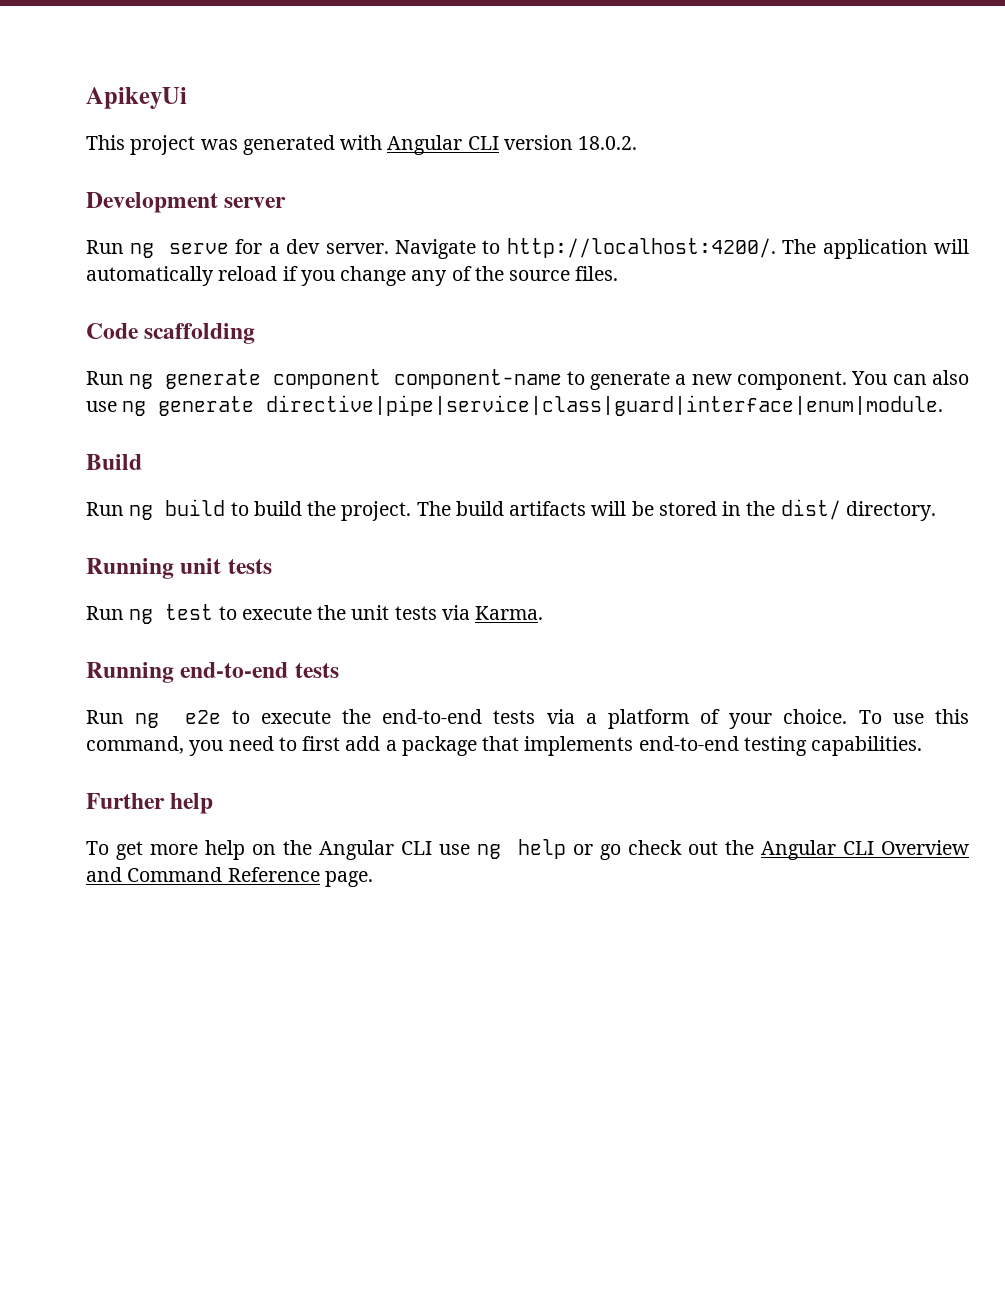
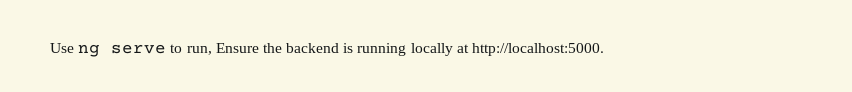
- ApikeyUi
- This project was generated with Angular CLI version 18.0.2.
- Development server
- Run ng serve for a dev server. Navigate to http://localhost:4200/. The application will automatically reload if you change any of the source files.
- Code scaffolding
- Run ng generate component component-name to generate a new component. You can also use ng generate directive|pipe|service|class|guard|interface|enum|module.
- Build
- Run ng build to build the project. The build artifacts will be stored in the dist/ directory.
- Running unit tests
- Run ng test to execute the unit tests via Karma.
- Running end-to-end tests
- Run ng e2e to execute the end-to-end tests via a platform of your choice. To use this command, you need to first add a package that implements end-to-end testing capabilities.
- Further help
- To get more help on the Angular CLI use ng help or go check out the Angular CLI Overview and Command Reference page.
+ Use ng serve to run, Ensure the backend is running locally at http://localhost:5000.

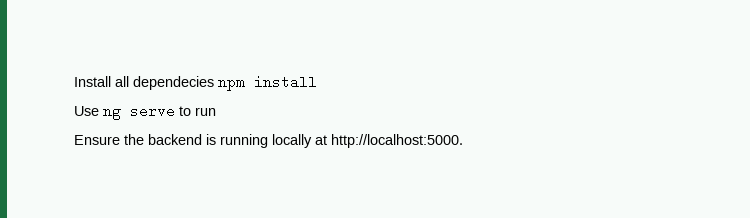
+ Install all dependecies npm install
- Use ng serve to run, Ensure the backend is running locally at http://localhost:5000.
+ Use ng serve to run
+ Ensure the backend is running locally at http://localhost:5000.

